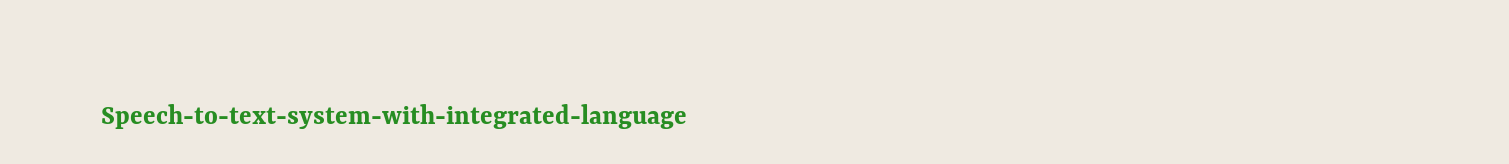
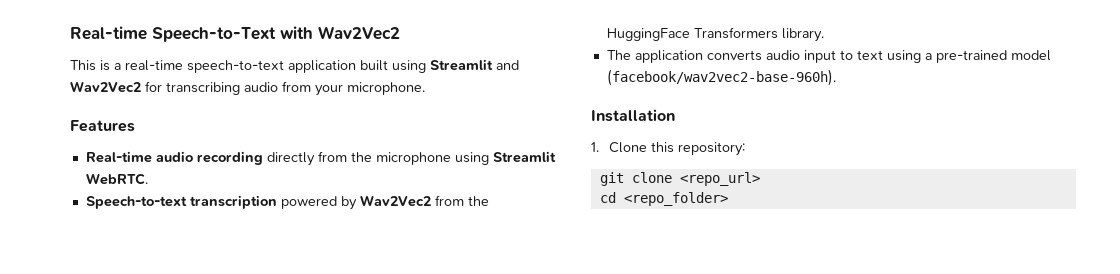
- Speech-to-text-system-with-integrated-language
+ Real-time Speech-to-Text with Wav2Vec2
+ This is a real-time speech-to-text application built using Streamlit and Wav2Vec2 for transcribing audio from your microphone.
+ Features
+ Real-time audio recording directly from the microphone using Streamlit WebRTC.
+ Speech-to-text transcription powered by Wav2Vec2 from the HuggingFace Transformers library.
+ The application converts audio input to text using a pre-trained model (facebook/wav2vec2-base-960h).
+ Installation
+ 1. Clone this repository:
+ git clone <repo_url>
+ cd <repo_folder>

